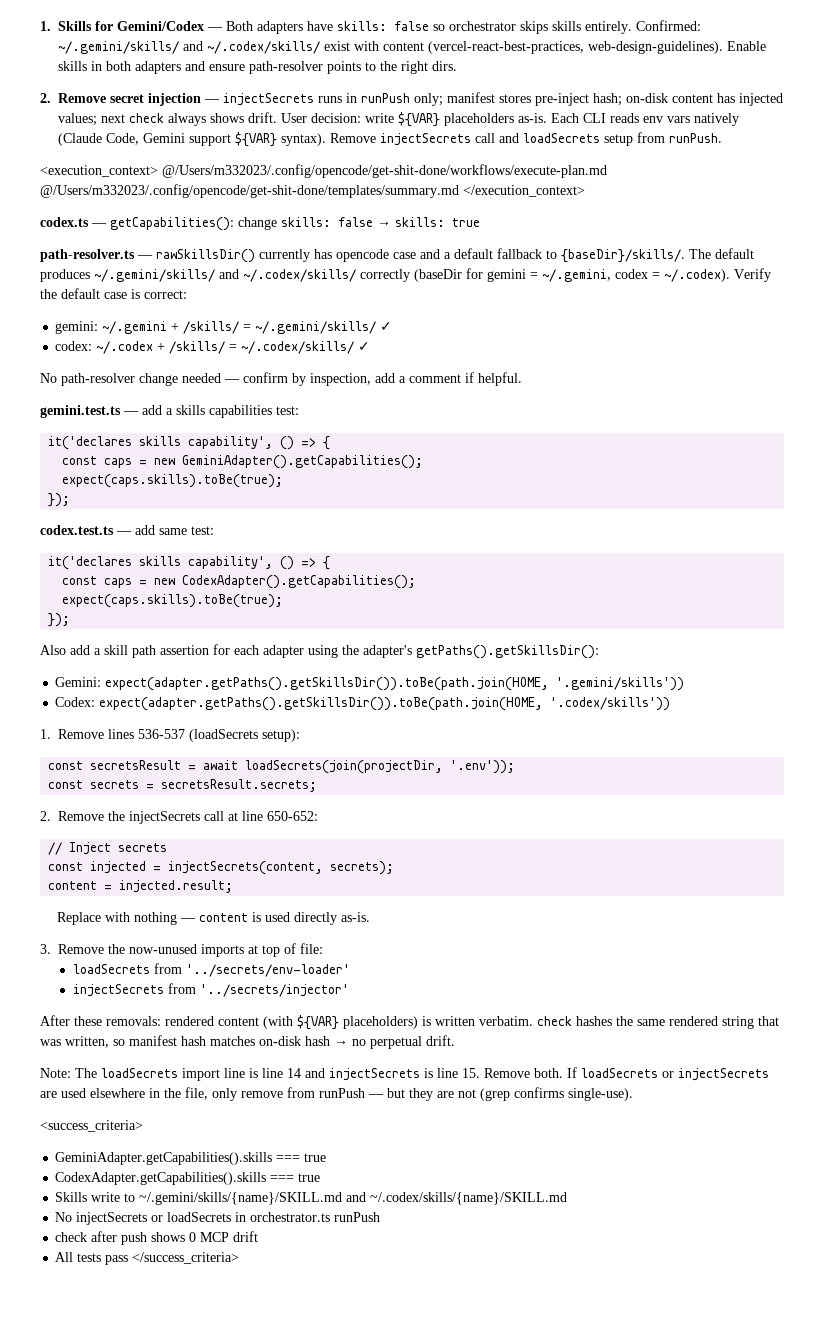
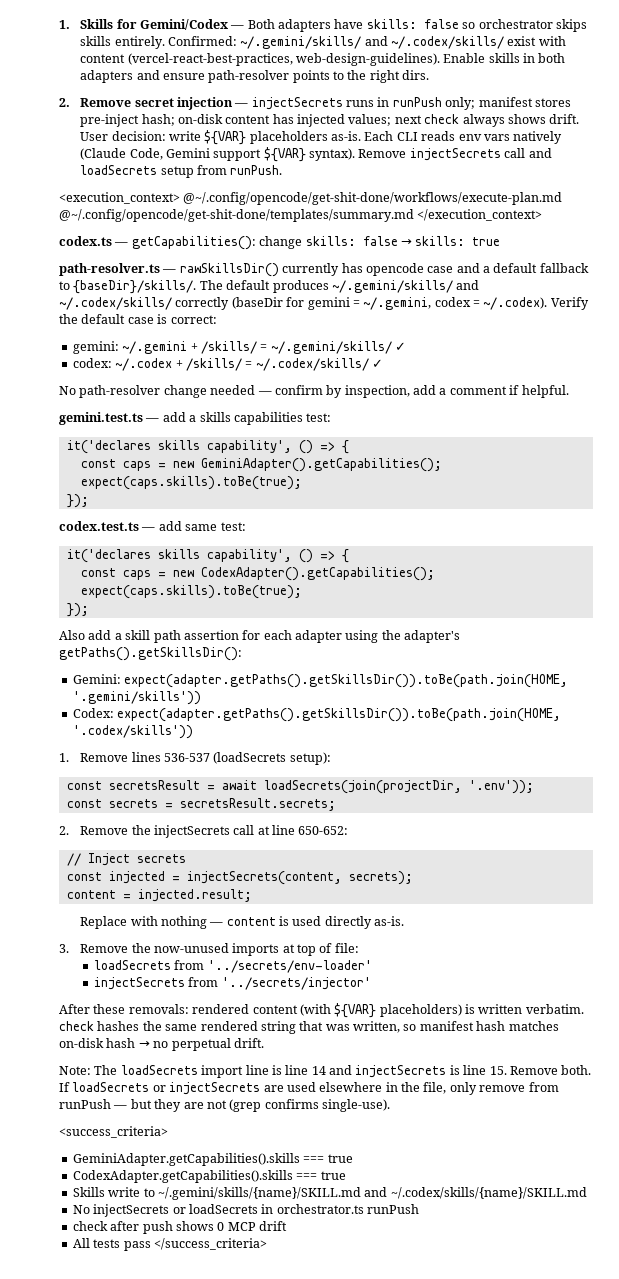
- <execution_context> @/Users/m332023/.config/opencode/get-shit-done/workflows/execute-plan.md @/Users/m332023/.config/opencode/get-shit-done/templates/summary.md </execution_context>
+ <execution_context> @~/.config/opencode/get-shit-done/workflows/execute-plan.md @~/.config/opencode/get-shit-done/templates/summary.md </execution_context>

